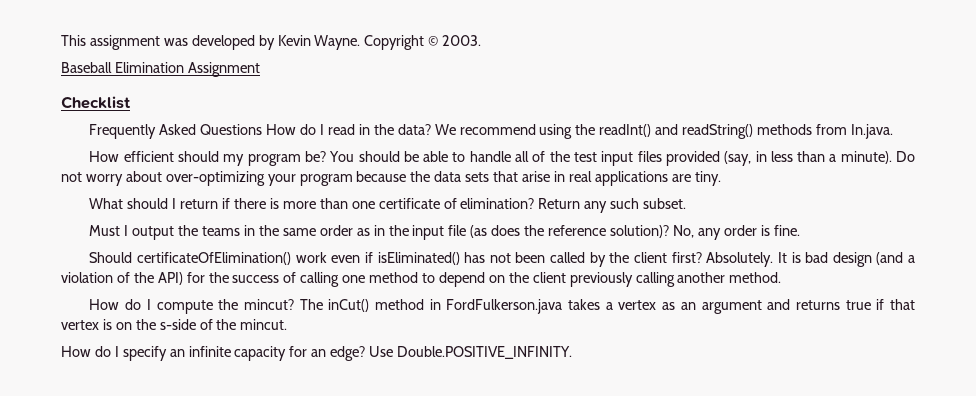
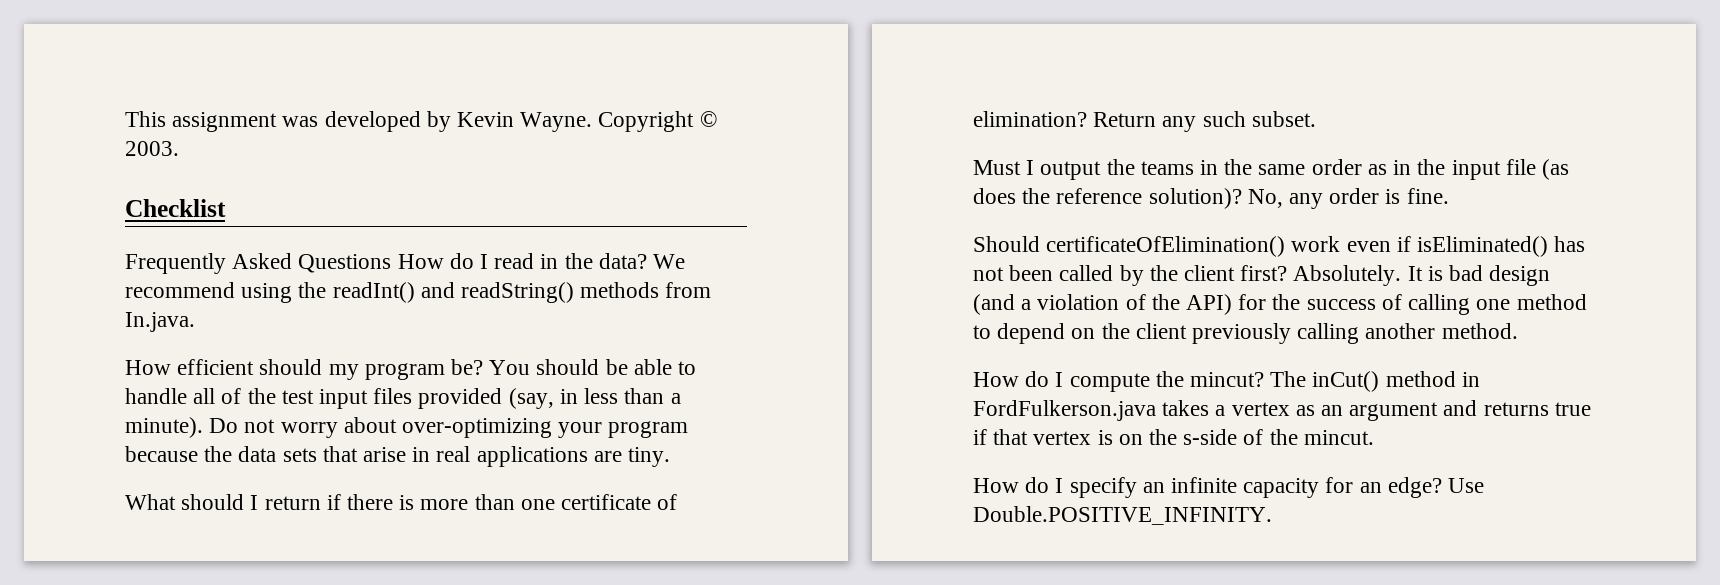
- Baseball Elimination Assignment

